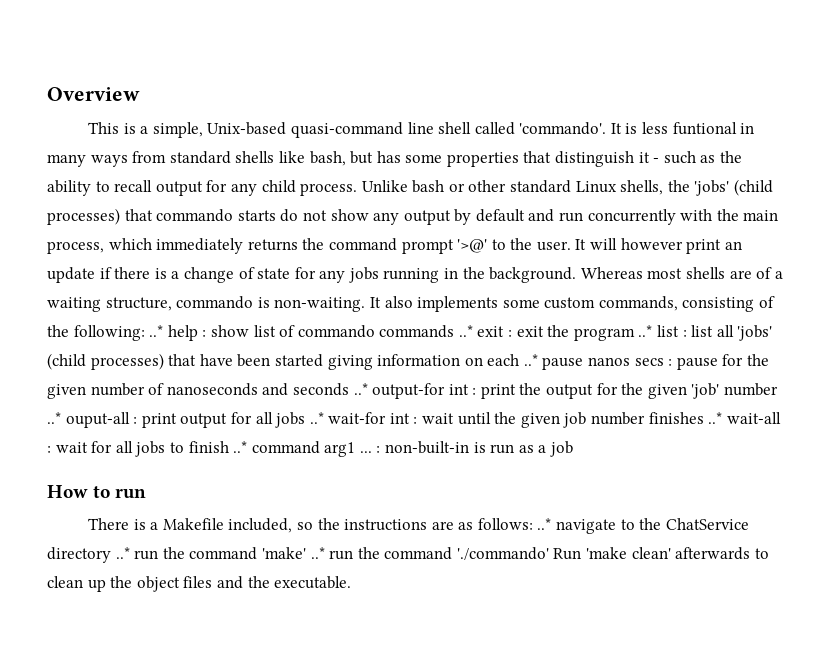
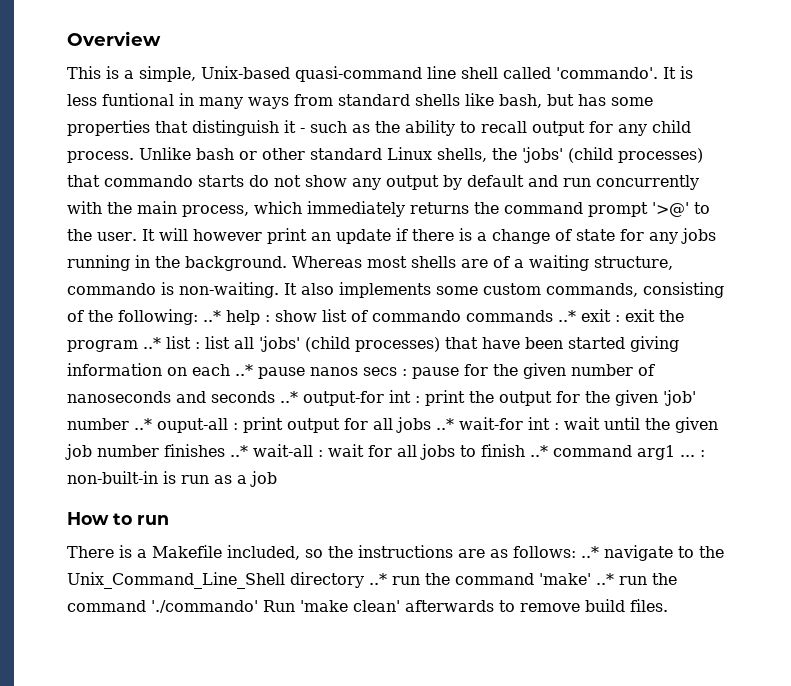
- There is a Makefile included, so the instructions are as follows: ..* navigate to the ChatService directory ..* run the command 'make' ..* run the command './commando' Run 'make clean' afterwards to clean up the object files and the executable.
+ There is a Makefile included, so the instructions are as follows: ..* navigate to the Unix_Command_Line_Shell directory ..* run the command 'make' ..* run the command './commando' Run 'make clean' afterwards to remove build files.

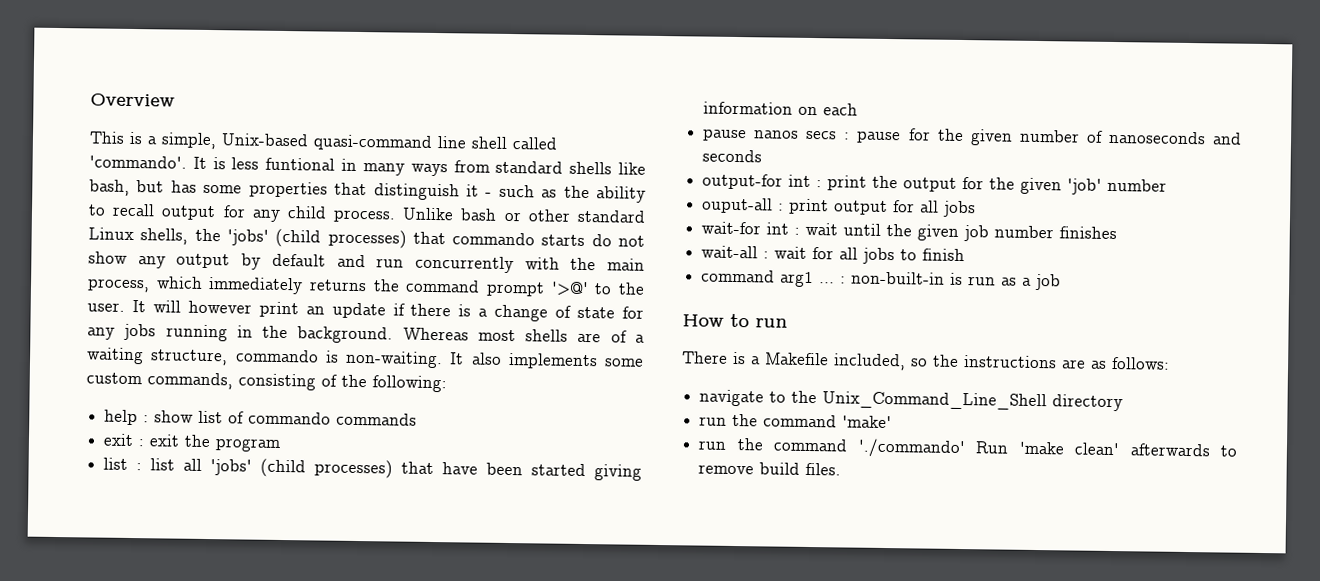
- It also implements some custom commands, consisting of the following: ..* help :
+ It also implements some custom commands, consisting of the following:
+ help :
- show list of commando commands ..* exit :
+ show list of commando commands
+ exit :
- exit the program ..* list :
+ exit the program
+ list :
- list all 'jobs' (child processes) that have been started giving information on each ..* pause nanos secs :
+ list all 'jobs' (child processes) that have been started giving information on each
+ pause nanos secs :
- pause for the given number of nanoseconds and seconds ..* output-for int :
+ pause for the given number of nanoseconds and seconds
+ output-for int :
- print the output for the given 'job' number ..* ouput-all :
+ print the output for the given 'job' number
+ ouput-all :
- print output for all jobs ..* wait-for int :
+ print output for all jobs
+ wait-for int :
- wait until the given job number finishes ..* wait-all :
+ wait until the given job number finishes
+ wait-all :
- wait for all jobs to finish ..* command arg1 ... :
+ wait for all jobs to finish
+ command arg1 ... :
- There is a Makefile included, so the instructions are as follows: ..* navigate to the Unix_Command_Line_Shell directory ..* run the command 'make' ..* run the command './commando' Run 'make clean' afterwards to remove build files.
+ There is a Makefile included, so the instructions are as follows:
+ navigate to the Unix_Command_Line_Shell directory
+ run the command 'make'
+ run the command './commando' Run 'make clean' afterwards to remove build files.

